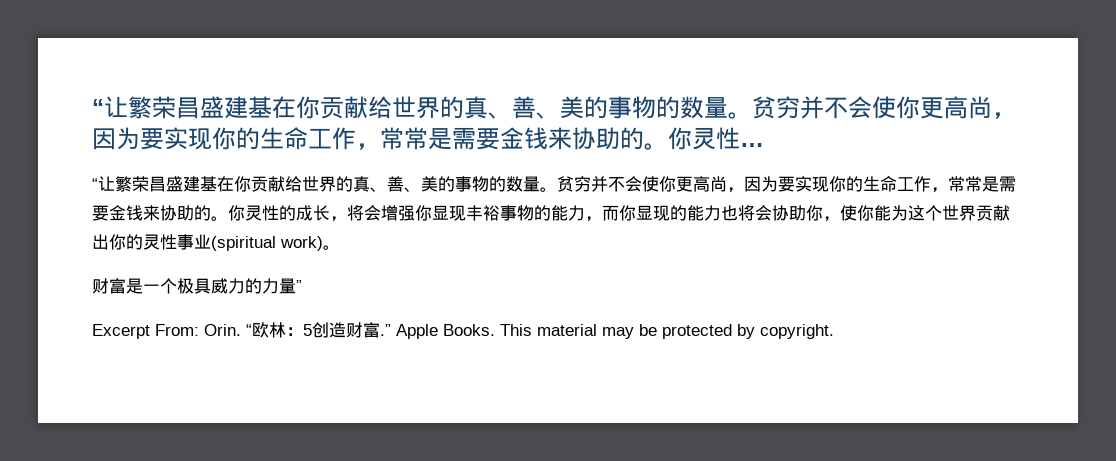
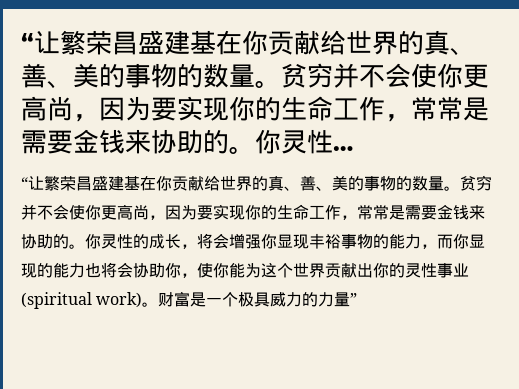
- 你灵性的成长，将会增强你显现丰裕事物的能力，而你显现的能力也将会协助你，使你能为这个世界贡献出你的灵性事业(spiritual work)。
- 财富是一个极具威力的力量”
+ 你灵性的成长，将会增强你显现丰裕事物的能力，而你显现的能力也将会协助你，使你能为这个世界贡献出你的灵性事业(spiritual work)。财富是一个极具威力的力量”
- Excerpt From: Orin. “欧林：5创造财富.” Apple Books. This material may be protected by copyright.

